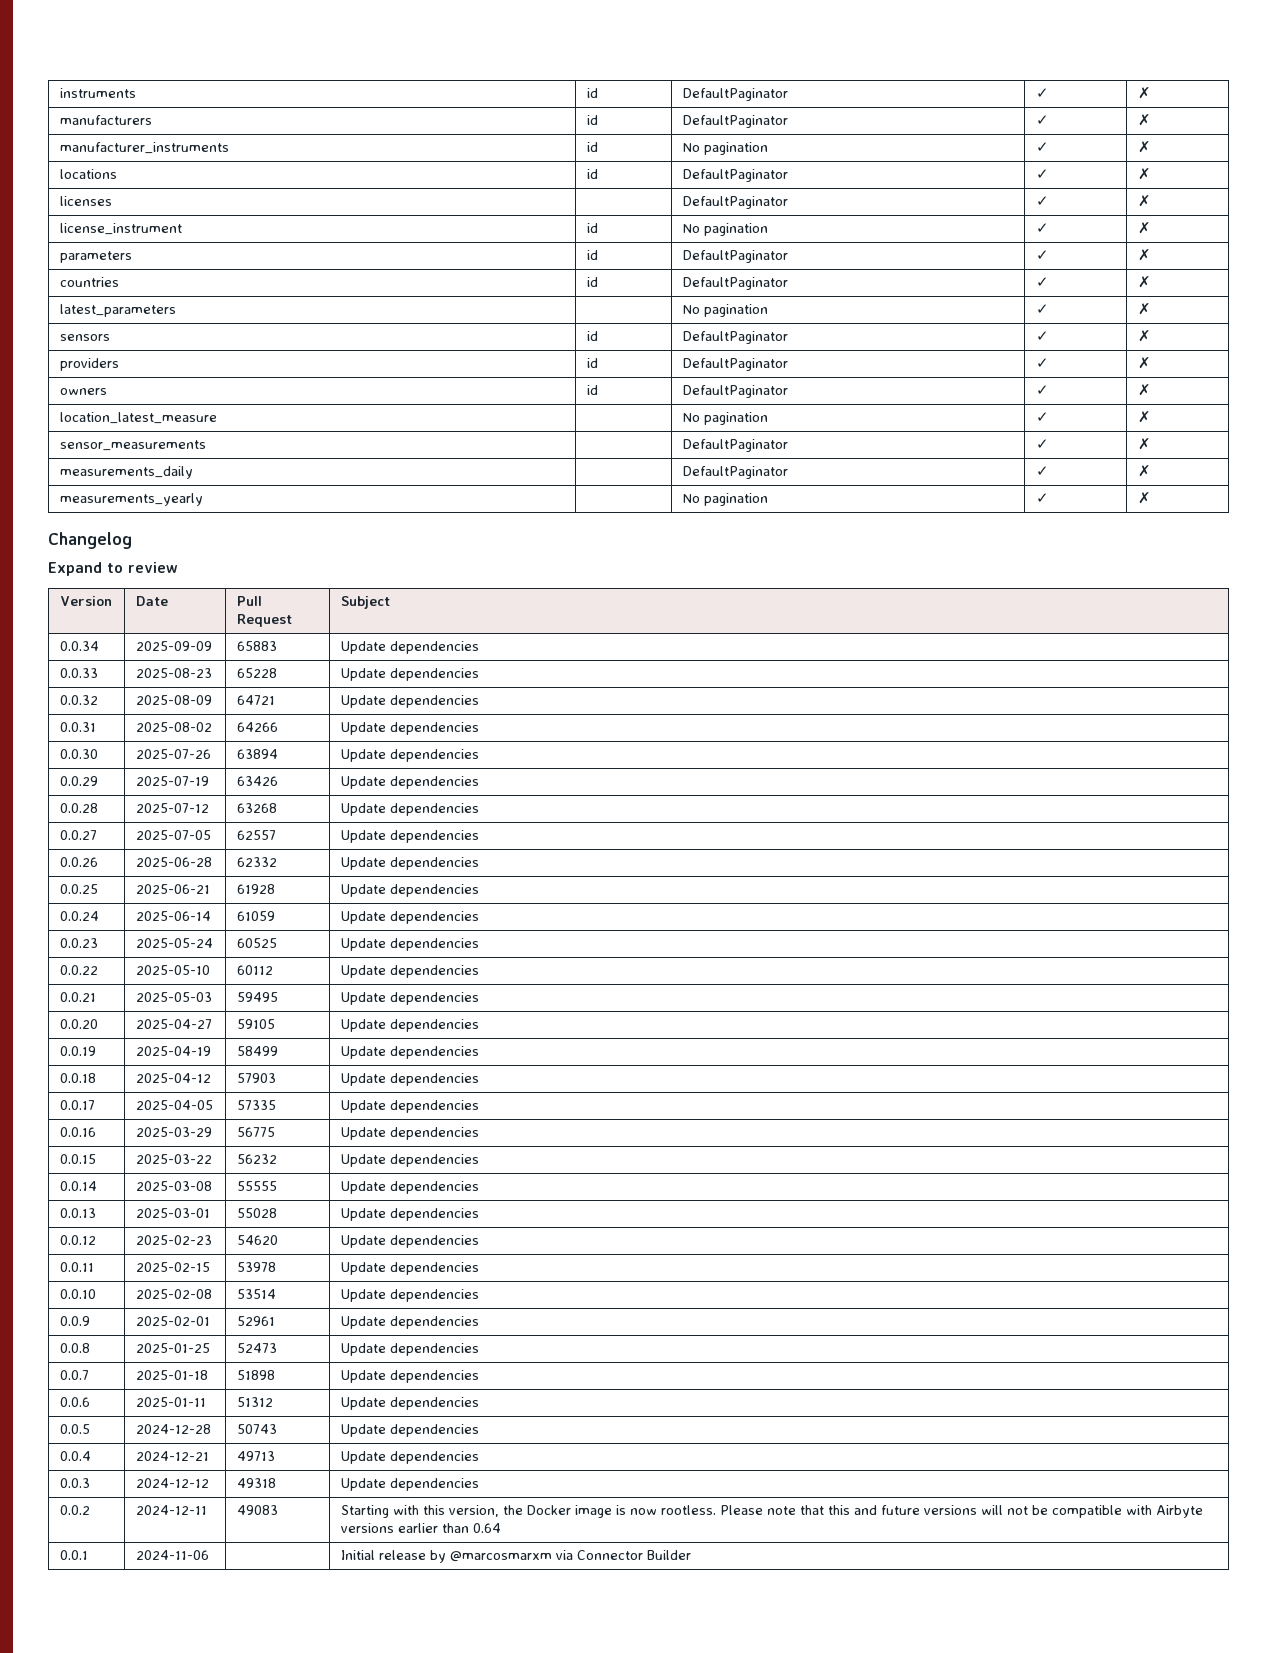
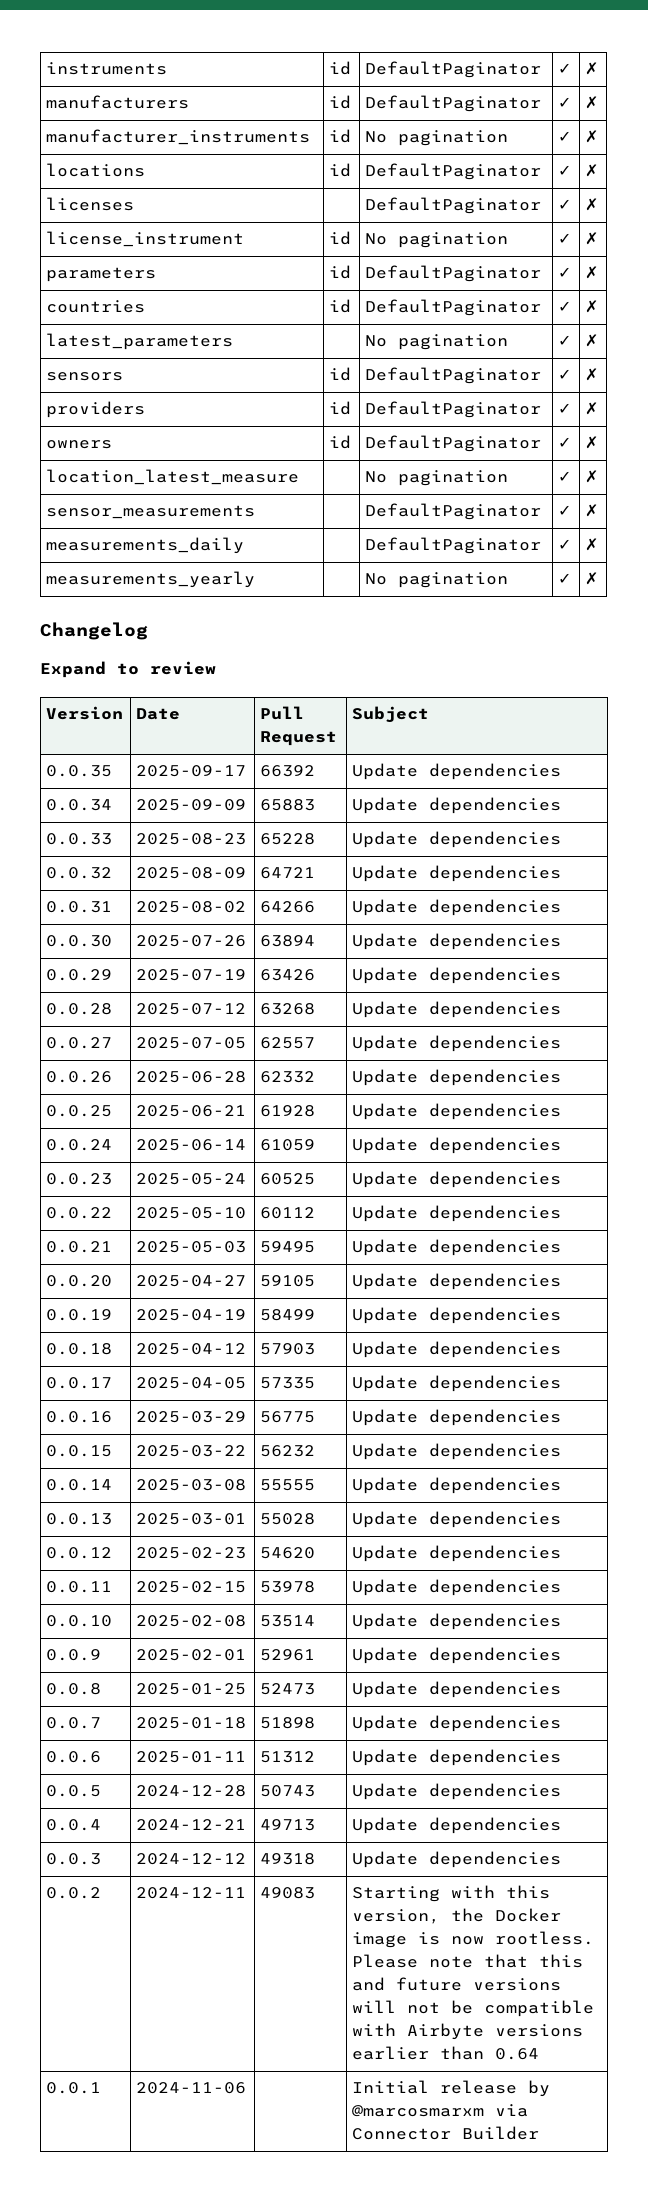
+ 0.0.35 | 2025-09-17 | 66392 | Update dependencies

